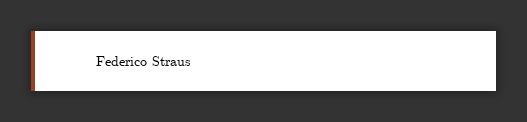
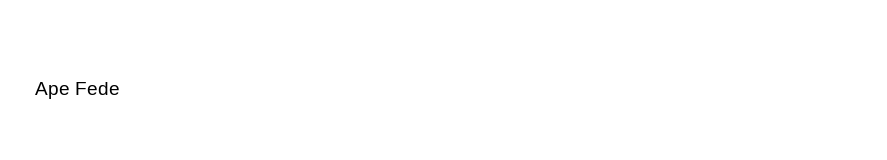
- Federico Straus
+ Ape Fede

